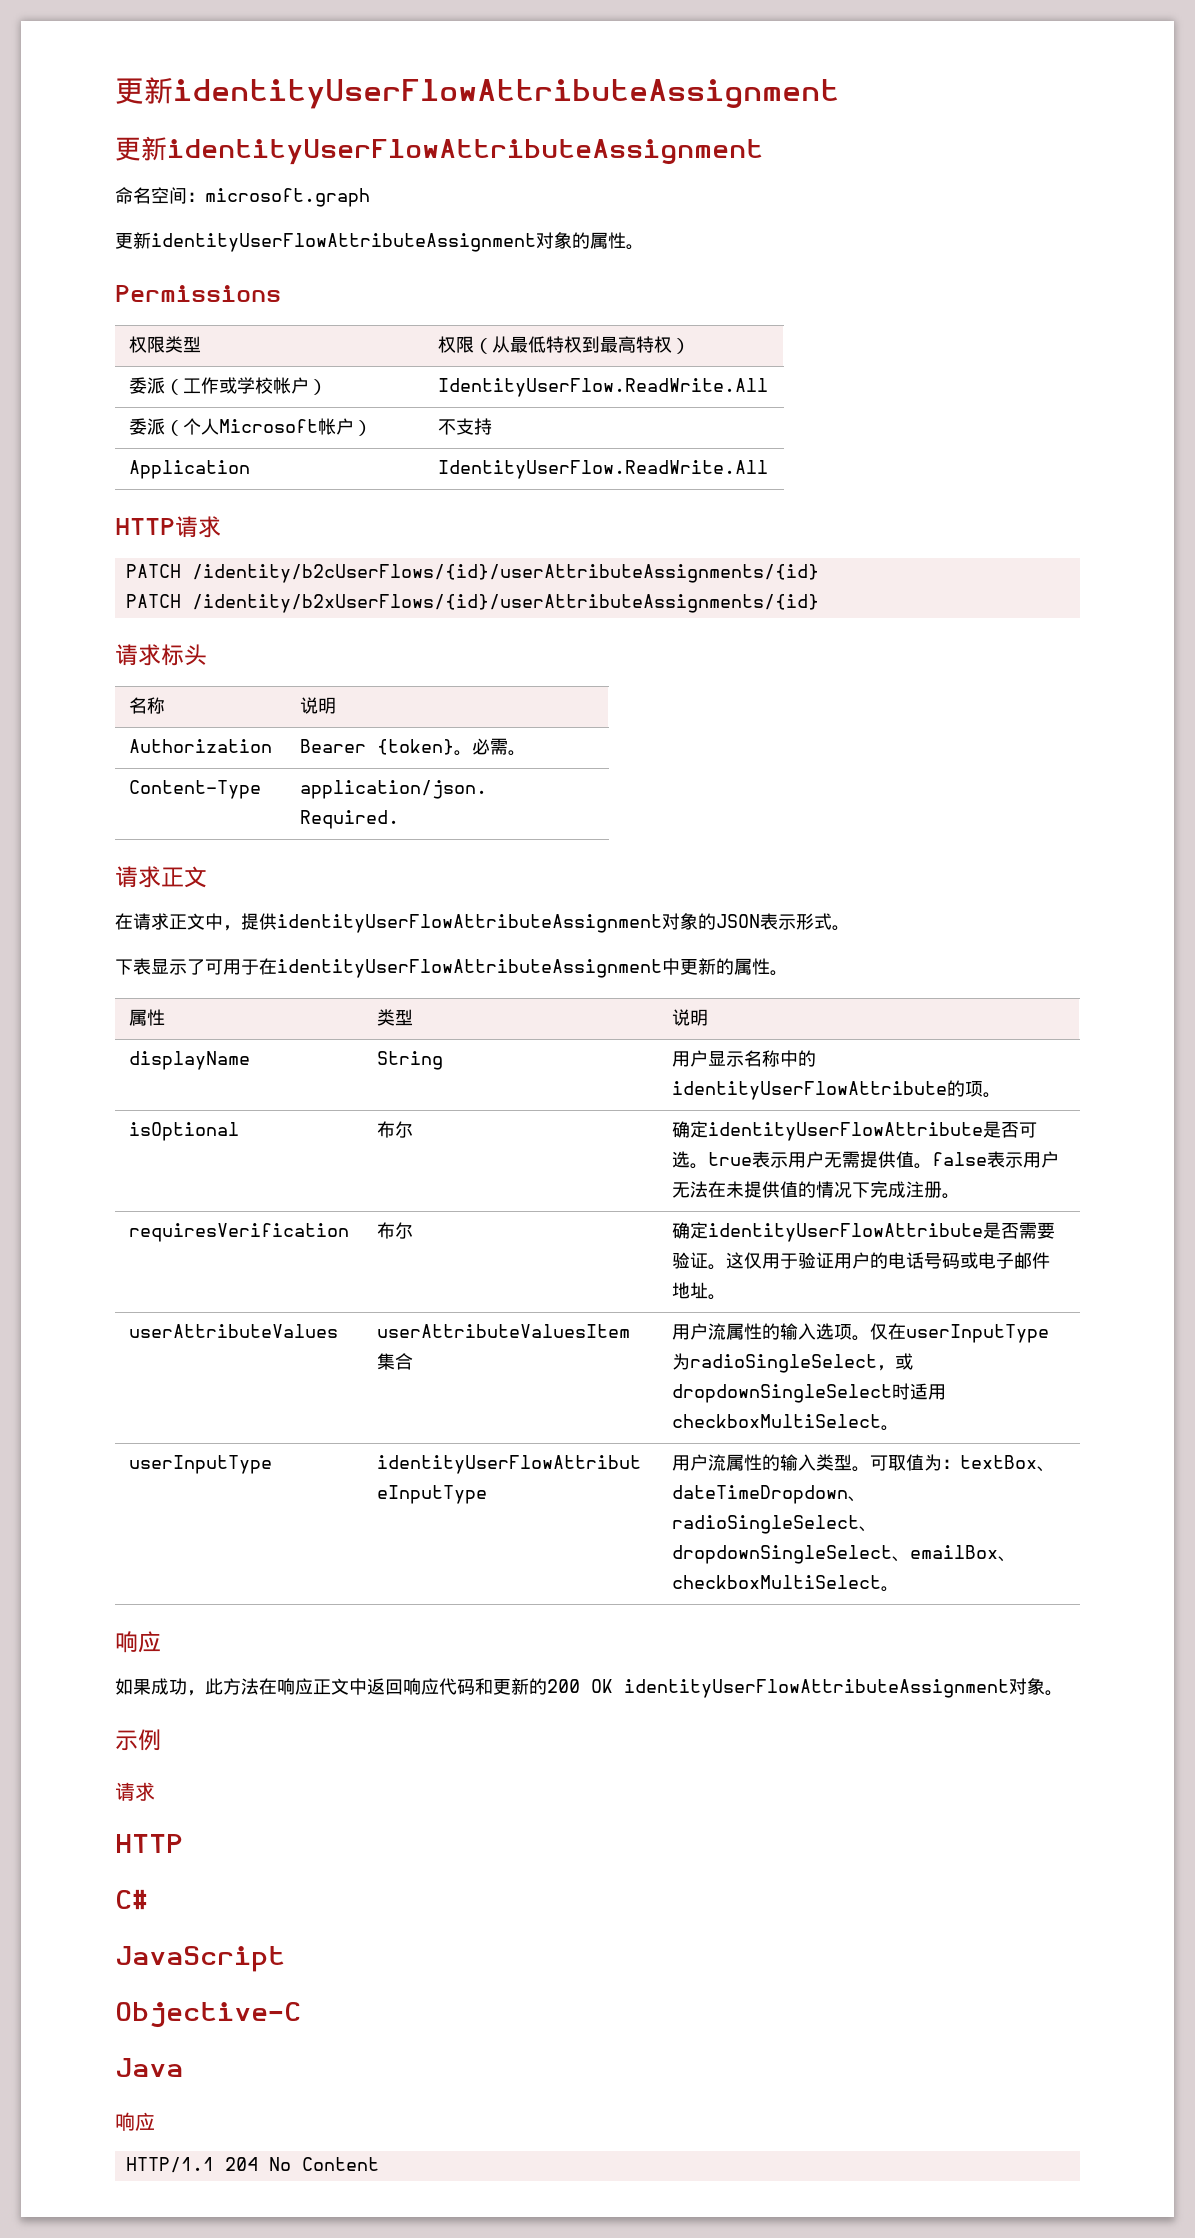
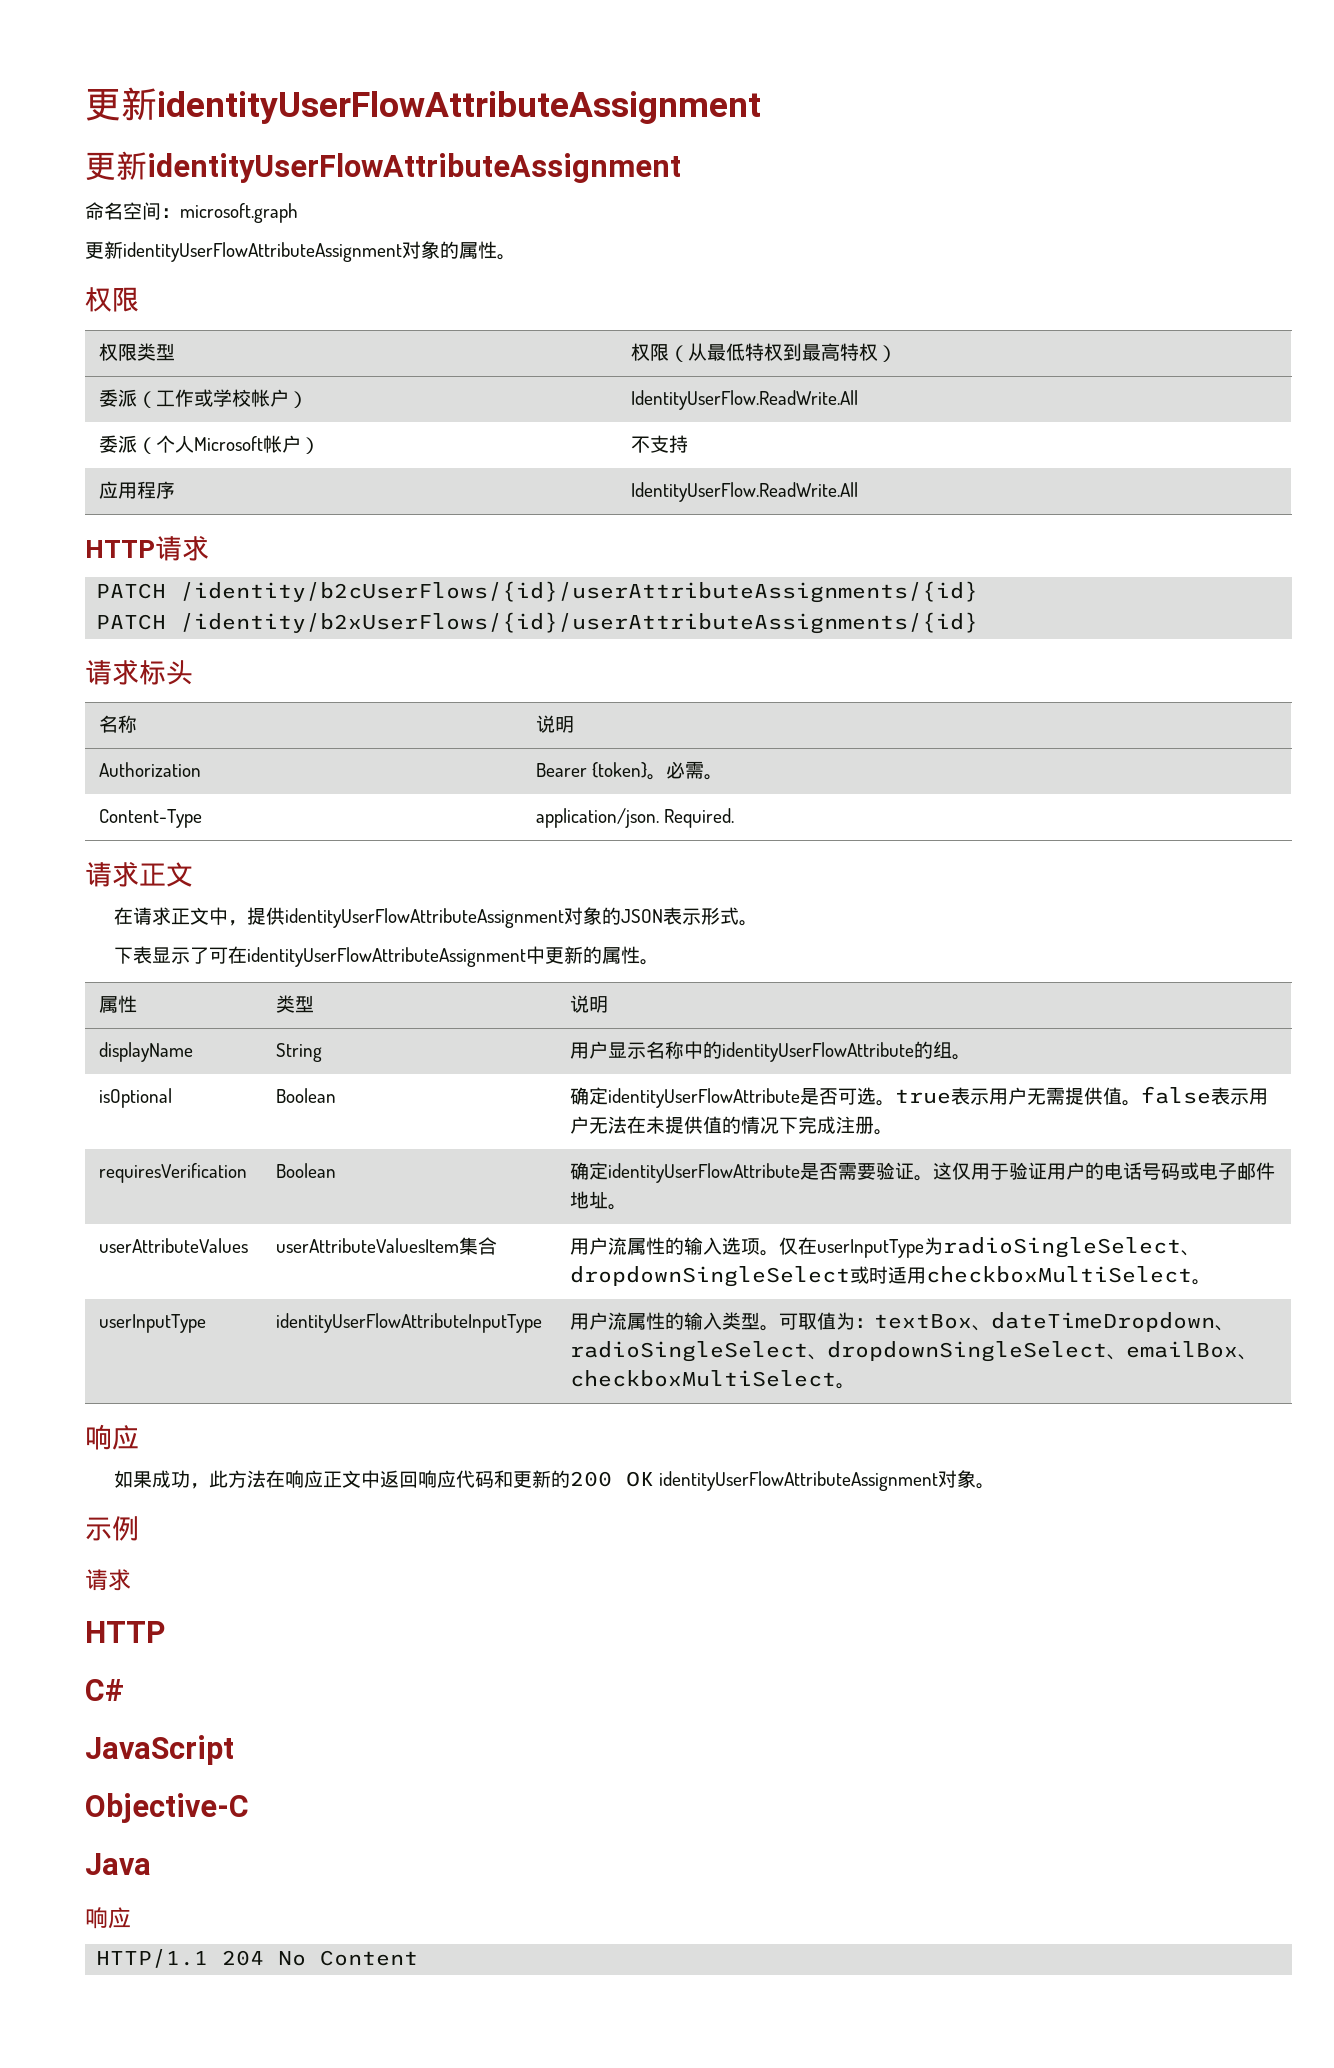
  更新identityUserFlowAttributeAssignment对象的属性。
- Permissions
+ 权限
- Application | IdentityUserFlow.ReadWrite.All
+ 应用程序 | IdentityUserFlow.ReadWrite.All
- 下表显示了可用于在identityUserFlowAttributeAssignment中更新的属性。
+ 下表显示了可在identityUserFlowAttributeAssignment中更新的属性。
- displayName | String | 用户显示名称中的identityUserFlowAttribute的项。
+ displayName | String | 用户显示名称中的identityUserFlowAttribute的组。
- isOptional | 布尔 | 确定identityUserFlowAttribute是否可选。true表示用户无需提供值。false表示用户无法在未提供值的情况下完成注册。
+ isOptional | Boolean | 确定identityUserFlowAttribute是否可选。true表示用户无需提供值。false表示用户无法在未提供值的情况下完成注册。
- requiresVerification | 布尔 | 确定identityUserFlowAttribute是否需要验证。这仅用于验证用户的电话号码或电子邮件地址。
+ requiresVerification | Boolean | 确定identityUserFlowAttribute是否需要验证。这仅用于验证用户的电话号码或电子邮件地址。
- userAttributeValues | userAttributeValuesItem集合 | 用户流属性的输入选项。仅在userInputType为radioSingleSelect，或dropdownSingleSelect时适用checkboxMultiSelect。
+ userAttributeValues | userAttributeValuesItem集合 | 用户流属性的输入选项。仅在userInputType为radioSingleSelect、dropdownSingleSelect或时适用checkboxMultiSelect。

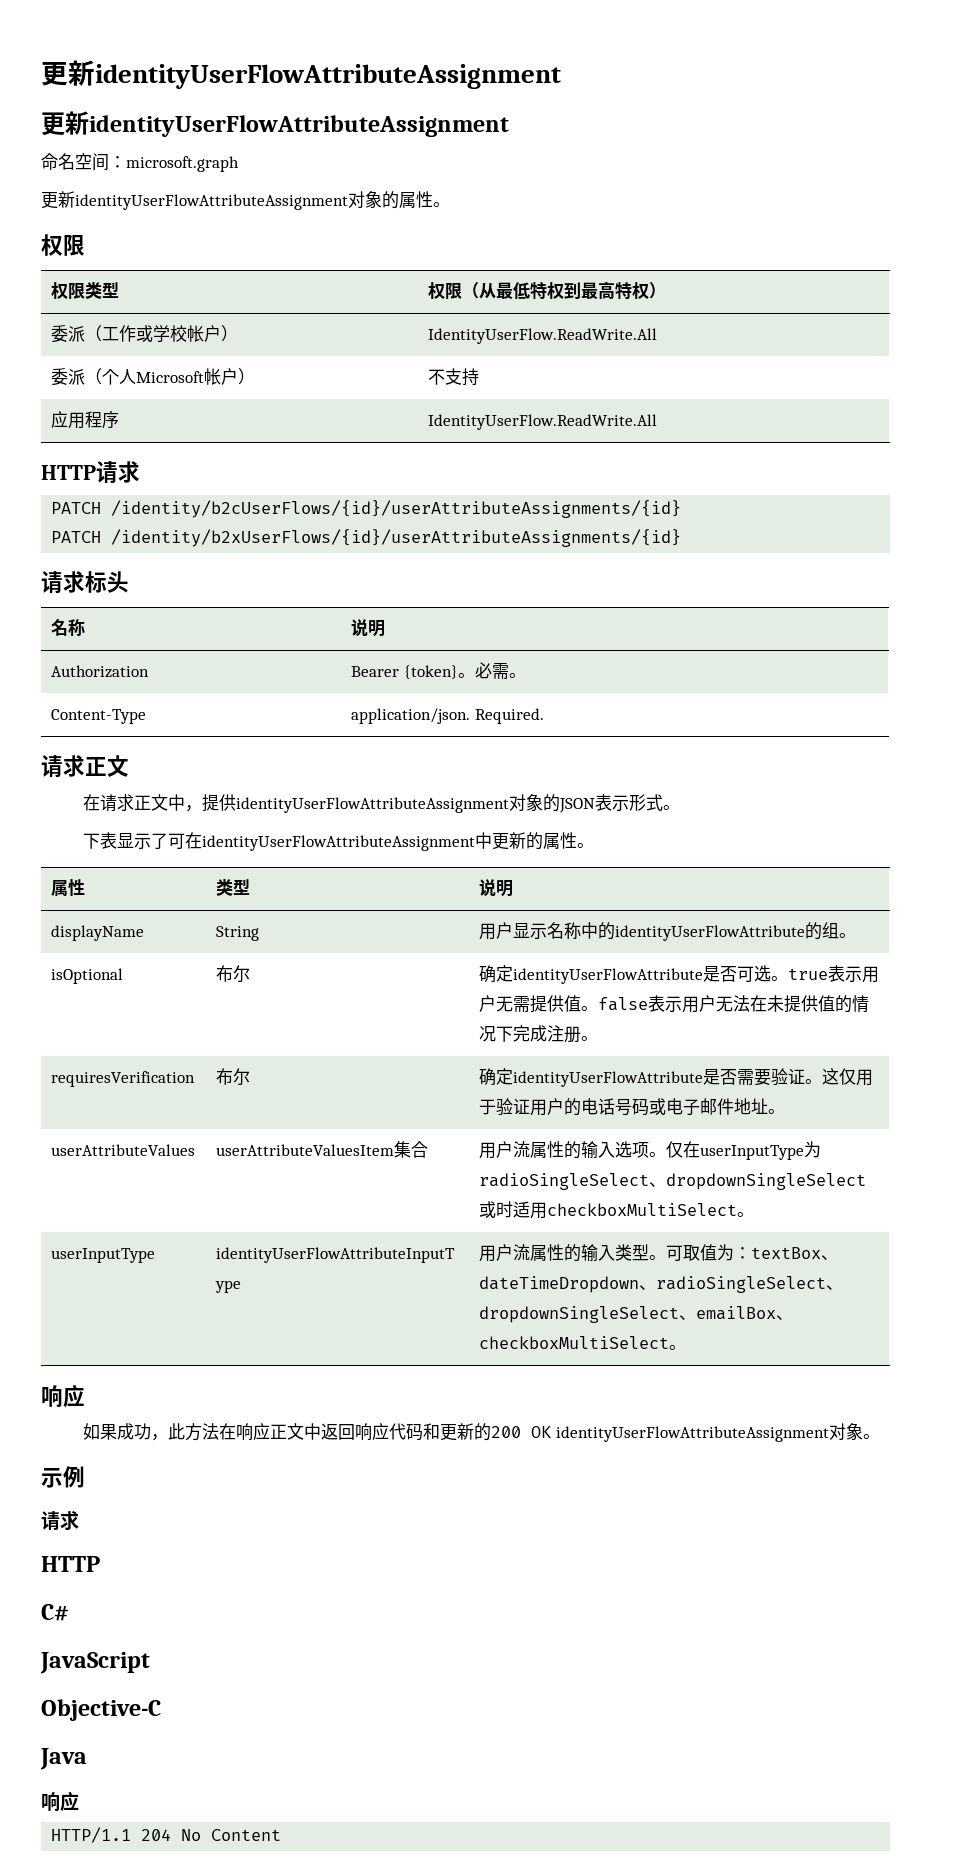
- isOptional | Boolean | 确定identityUserFlowAttribute是否可选。true表示用户无需提供值。false表示用户无法在未提供值的情况下完成注册。
+ isOptional | 布尔 | 确定identityUserFlowAttribute是否可选。true表示用户无需提供值。false表示用户无法在未提供值的情况下完成注册。
- requiresVerification | Boolean | 确定identityUserFlowAttribute是否需要验证。这仅用于验证用户的电话号码或电子邮件地址。
+ requiresVerification | 布尔 | 确定identityUserFlowAttribute是否需要验证。这仅用于验证用户的电话号码或电子邮件地址。

